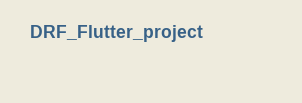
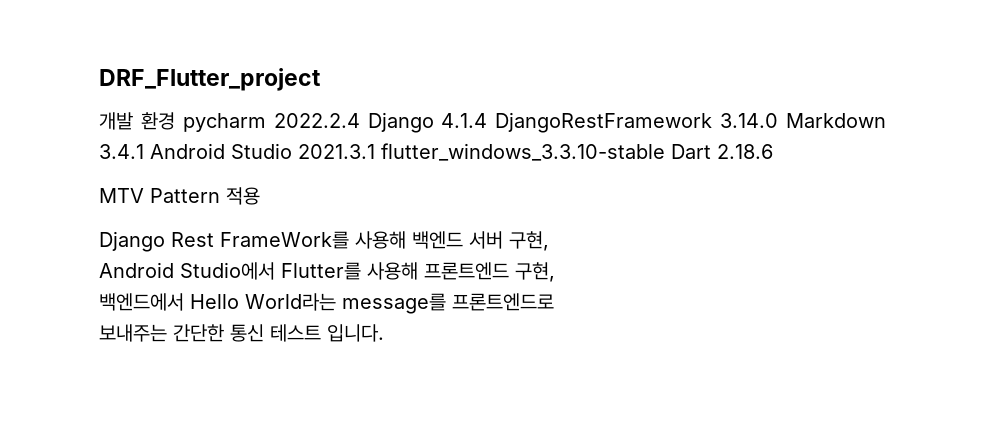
+ 개발 환경 pycharm 2022.2.4 Django 4.1.4 DjangoRestFramework 3.14.0 Markdown 3.4.1 Android Studio 2021.3.1 flutter_windows_3.3.10-stable Dart 2.18.6
+ MTV Pattern 적용
+ Django Rest FrameWork를 사용해 백엔드 서버 구현,
+ Android Studio에서 Flutter를 사용해 프론트엔드 구현,
+ 백엔드에서 Hello World라는 message를 프론트엔드로
+ 보내주는 간단한 통신 테스트 입니다.

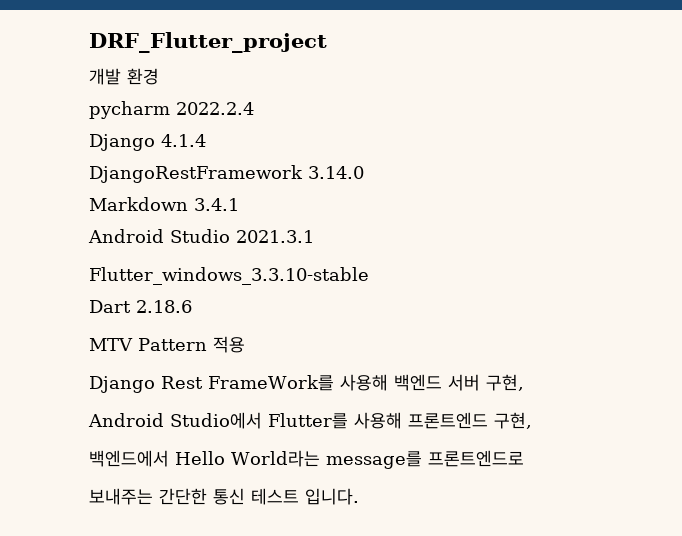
- 개발 환경 pycharm 2022.2.4 Django 4.1.4 DjangoRestFramework 3.14.0 Markdown 3.4.1 Android Studio 2021.3.1 flutter_windows_3.3.10-stable Dart 2.18.6
+ 개발 환경
+ pycharm 2022.2.4
+ Django 4.1.4
+ DjangoRestFramework 3.14.0
+ Markdown 3.4.1
+ Android Studio 2021.3.1
+ Flutter_windows_3.3.10-stable
+ Dart 2.18.6

